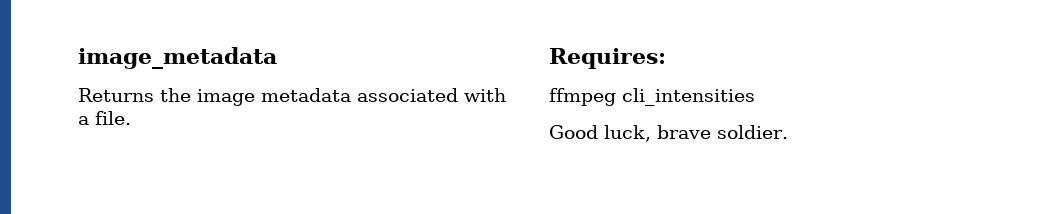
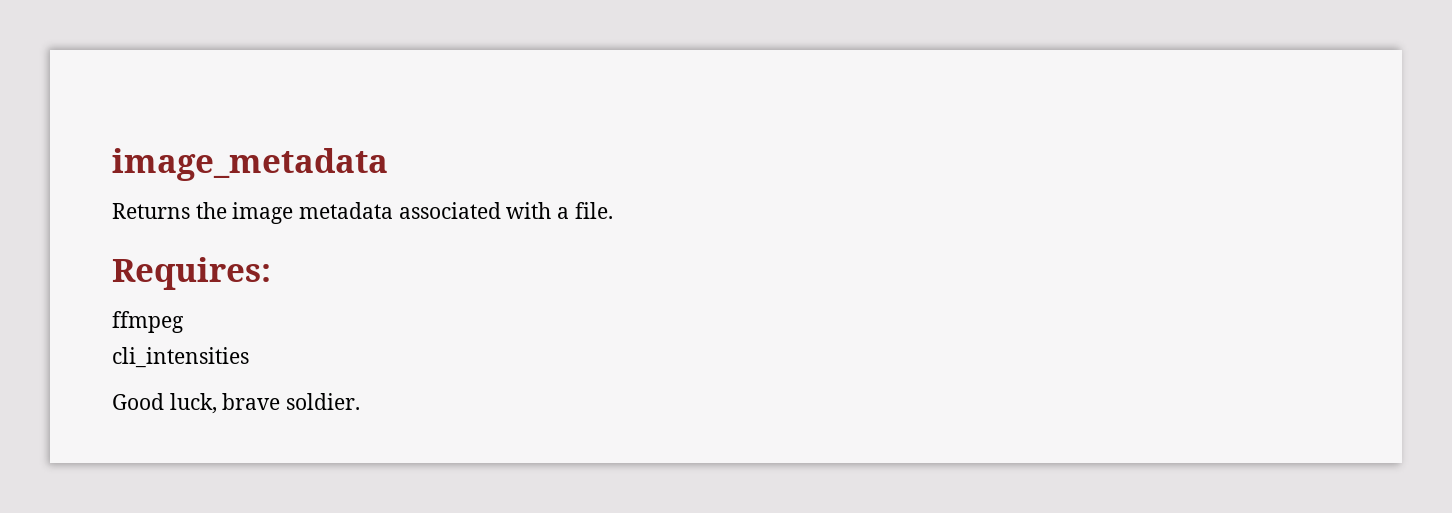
- ffmpeg cli_intensities
+ ffmpeg
+ cli_intensities

